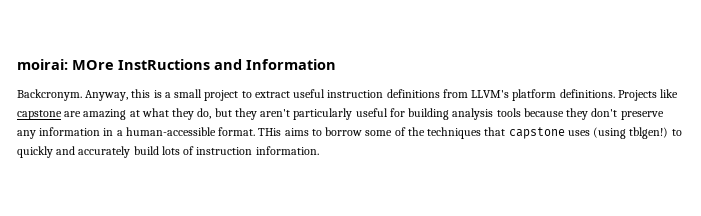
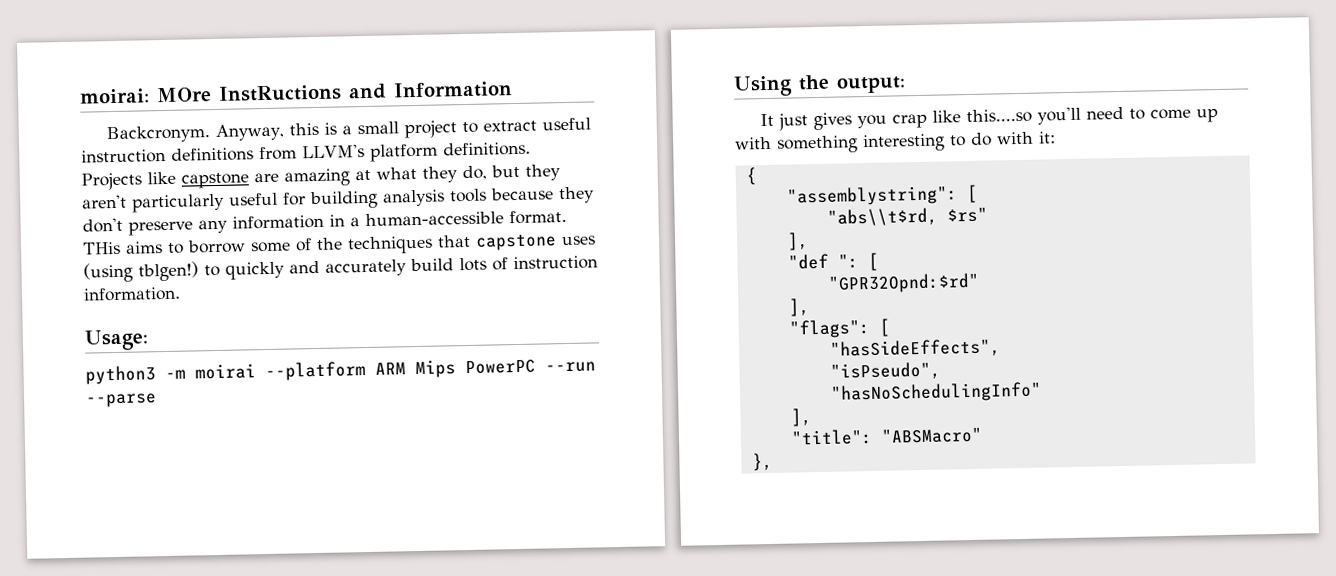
+ Usage:
+ python3 -m moirai --platform ARM Mips PowerPC --run --parse
+ Using the output:
+ It just gives you crap like this....so you'll need to come up with something interesting to do with it:
+ {
+ "assemblystring": [
+ "abs\\t$rd, $rs"
+ ],
+ "def ": [
+ "GPR32Opnd:$rd"
+ ],
+ "flags": [
+ "hasSideEffects",
+ "isPseudo",
+ "hasNoSchedulingInfo"
+ ],
+ "title": "ABSMacro"
+ },

